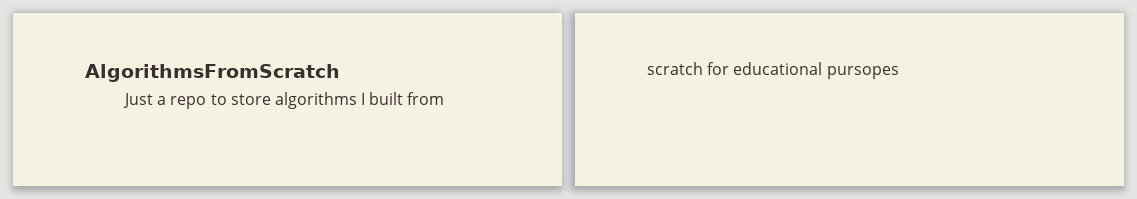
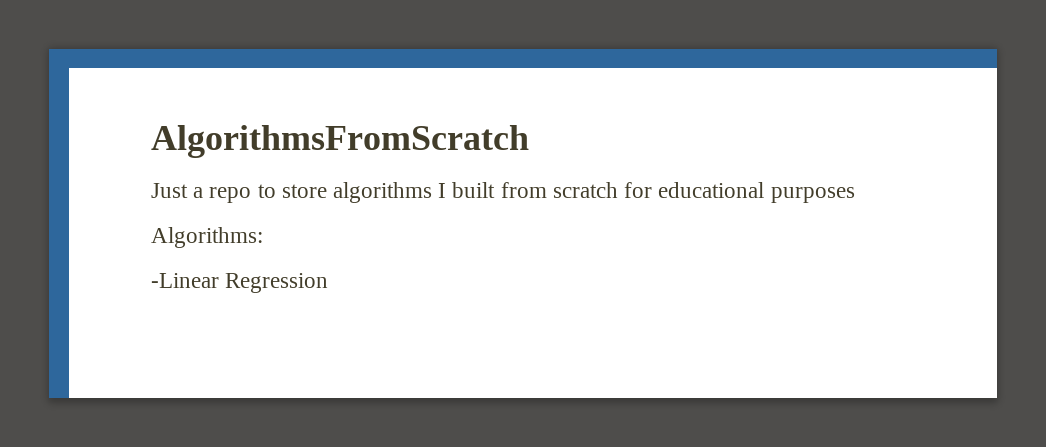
- Just a repo to store algorithms I built from scratch for educational pursopes
+ Just a repo to store algorithms I built from scratch for educational purposes
+ Algorithms:
+ -Linear Regression

